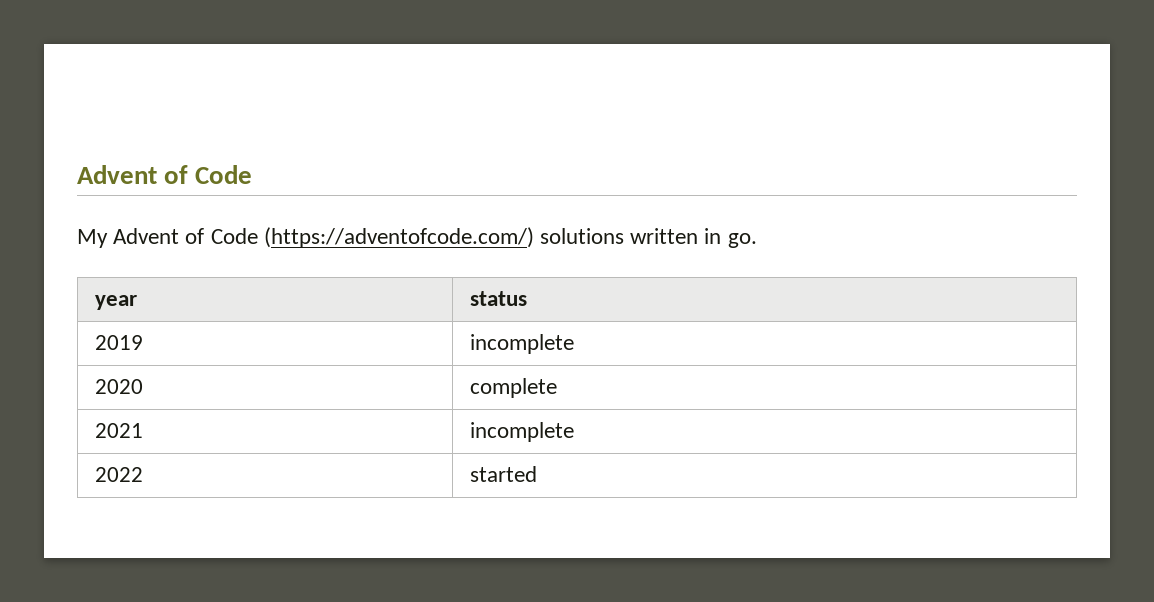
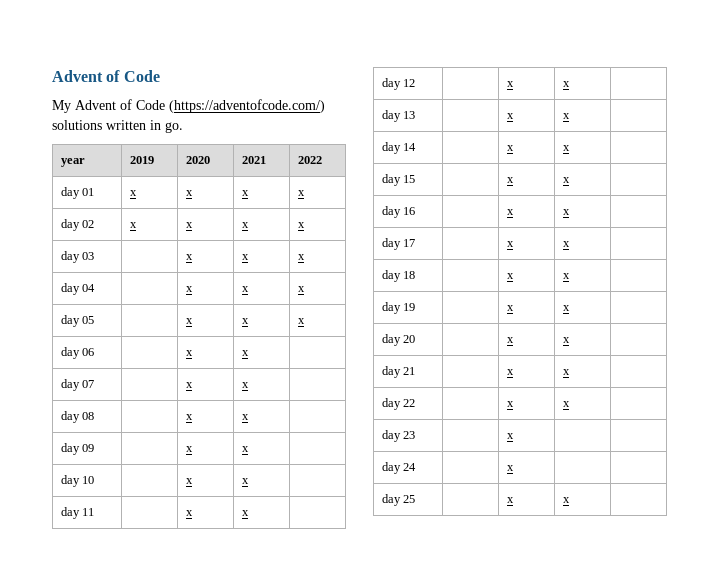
- year | status
- 2019 | incomplete
- 2020 | complete
- 2021 | incomplete
- 2022 | started
+ year | 2019 | 2020 | 2021 | 2022
+ day 01 | x | x | x | x
+ day 02 | x | x | x | x
+ day 03 | | x | x | x
+ day 04 | | x | x | x
+ day 05 | | x | x | x
+ day 06 | | x | x |
+ day 07 | | x | x |
+ day 08 | | x | x |
+ day 09 | | x | x |
+ day 10 | | x | x |
+ day 11 | | x | x |
+ day 12 | | x | x |
+ day 13 | | x | x |
+ day 14 | | x | x |
+ day 15 | | x | x |
+ day 16 | | x | x |
+ day 17 | | x | x |
+ day 18 | | x | x |
+ day 19 | | x | x |
+ day 20 | | x | x |
+ day 21 | | x | x |
+ day 22 | | x | x |
+ day 23 | | x | |
+ day 24 | | x | |
+ day 25 | | x | x |

